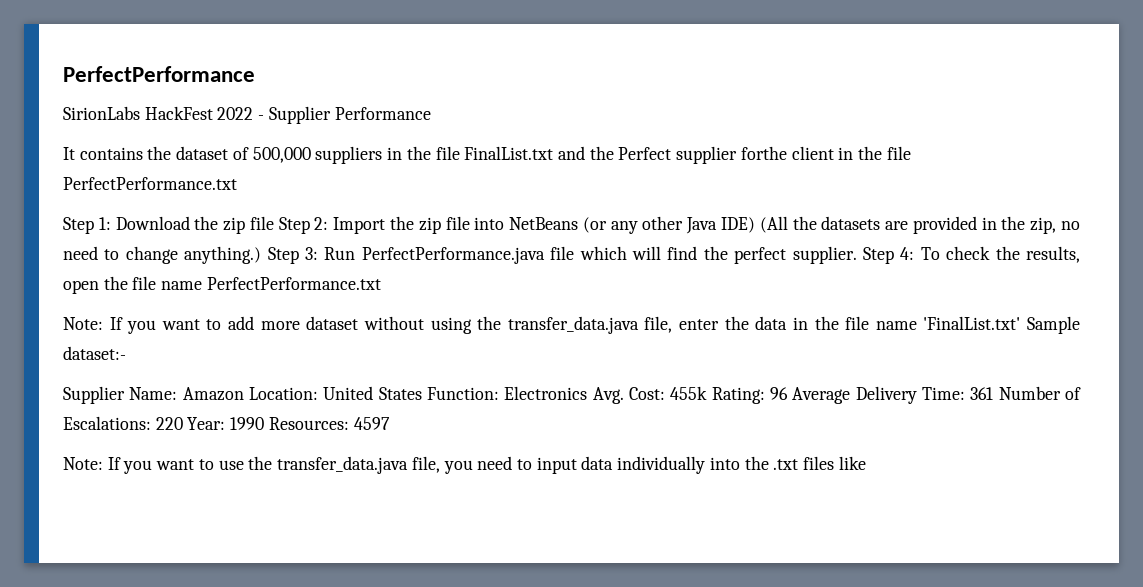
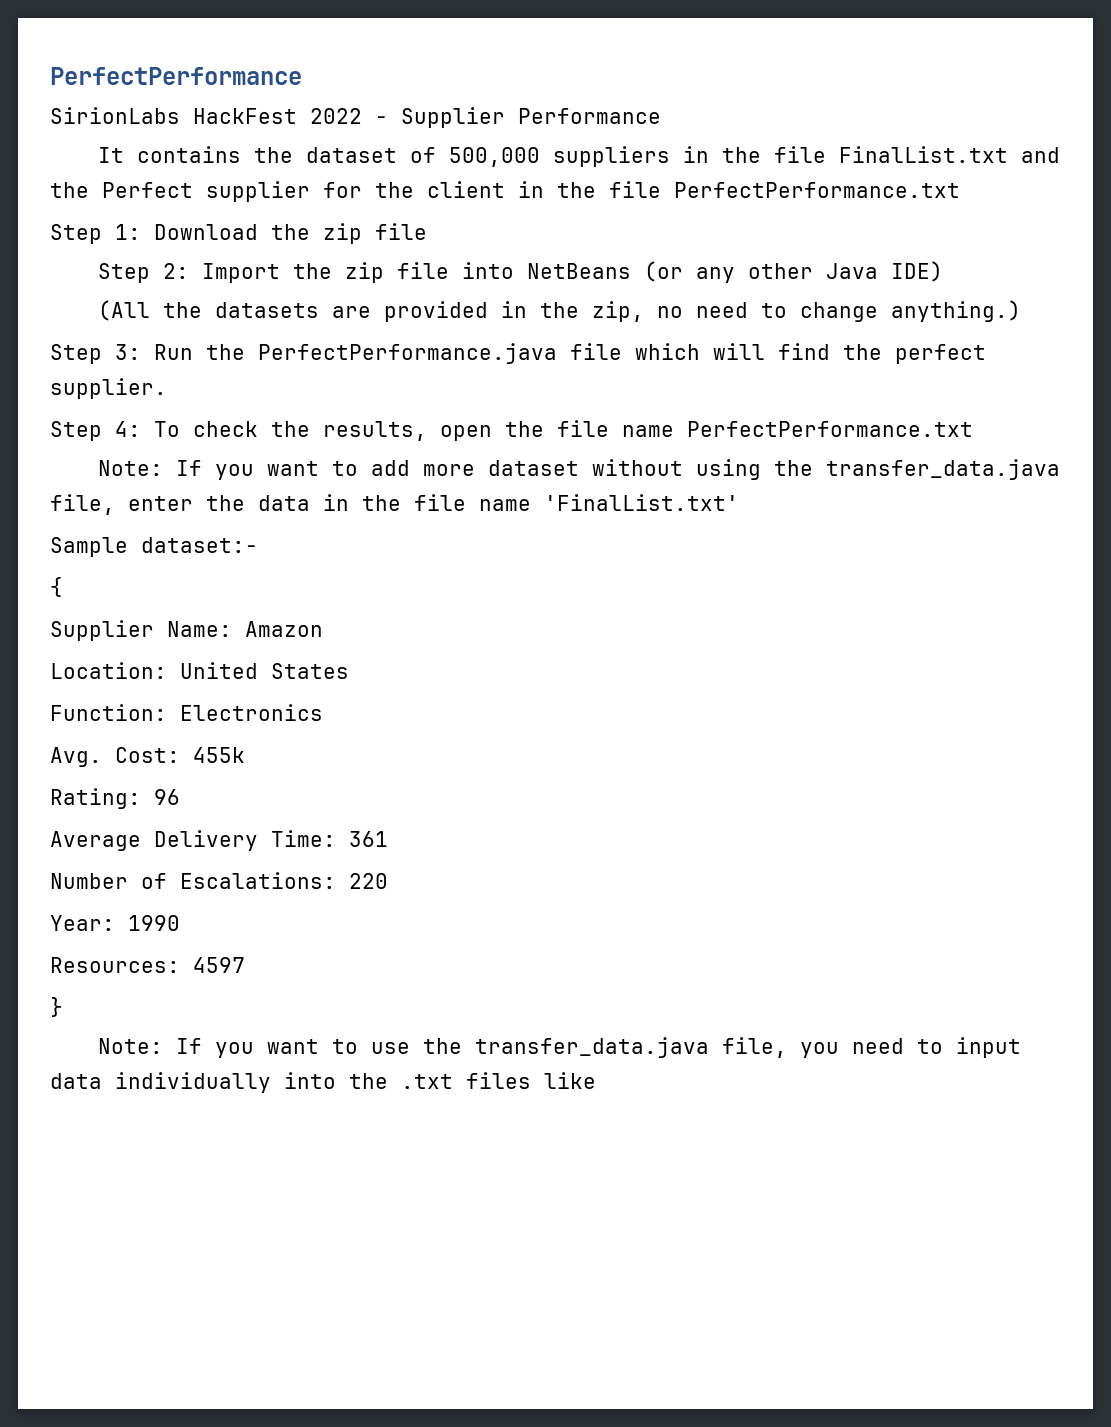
- It contains the dataset of 500,000 suppliers in the file FinalList.txt and the Perfect supplier forthe client in the file PerfectPerformance.txt
+ It contains the dataset of 500,000 suppliers in the file FinalList.txt and the Perfect supplier for the client in the file PerfectPerformance.txt
- Step 1: Download the zip file Step 2: Import the zip file into NetBeans (or any other Java IDE) (All the datasets are provided in the zip, no need to change anything.) Step 3: Run PerfectPerformance.java file which will find the perfect supplier. Step 4: To check the results, open the file name PerfectPerformance.txt
+ Step 1: Download the zip file
+ Step 2: Import the zip file into NetBeans (or any other Java IDE)
+ (All the datasets are provided in the zip, no need to change anything.)
+ Step 3: Run the PerfectPerformance.java file which will find the perfect supplier.
+ Step 4: To check the results, open the file name PerfectPerformance.txt
- Note: If you want to add more dataset without using the transfer_data.java file, enter the data in the file name 'FinalList.txt' Sample dataset:-
+ Note: If you want to add more dataset without using the transfer_data.java file, enter the data in the file name 'FinalList.txt'
+ Sample dataset:-
+ {
- Supplier Name: Amazon Location: United States Function: Electronics Avg. Cost: 455k Rating: 96 Average Delivery Time: 361 Number of Escalations: 220 Year: 1990 Resources: 4597
+ Supplier Name: Amazon
+ Location: United States
+ Function: Electronics
+ Avg. Cost: 455k
+ Rating: 96
+ Average Delivery Time: 361
+ Number of Escalations: 220
+ Year: 1990
+ Resources: 4597
+ }

